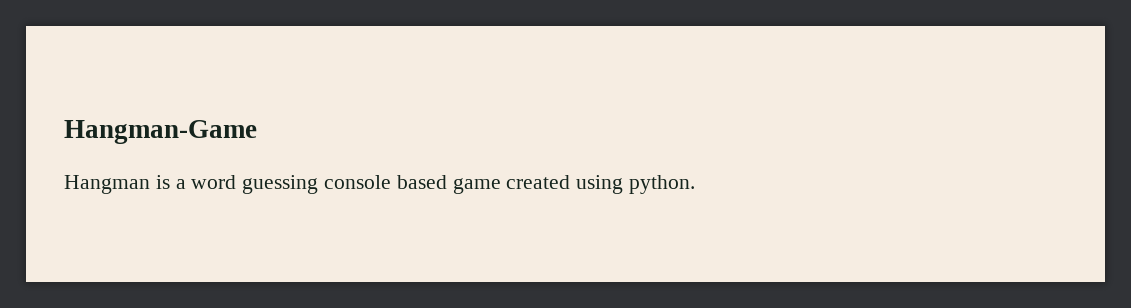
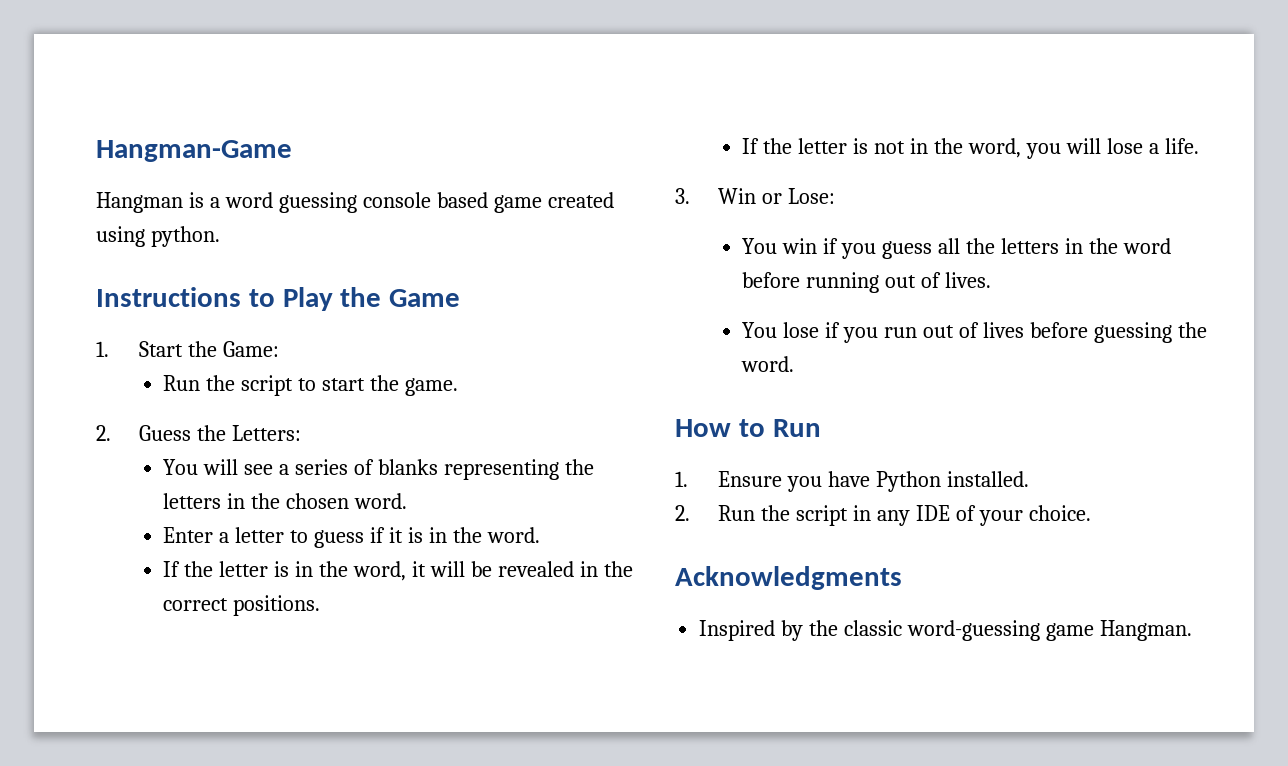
+ Instructions to Play the Game
+ 1. Start the Game:
+ Run the script to start the game.
+ 2. Guess the Letters:
+ You will see a series of blanks representing the letters in the chosen word.
+ Enter a letter to guess if it is in the word.
+ If the letter is in the word, it will be revealed in the correct positions.
+ If the letter is not in the word, you will lose a life.
+ 3. Win or Lose:
+ You win if you guess all the letters in the word before running out of lives.
+ You lose if you run out of lives before guessing the word.
+ How to Run
+ 1. Ensure you have Python installed.
+ 2. Run the script in any IDE of your choice.
+ Acknowledgments
+ Inspired by the classic word-guessing game Hangman.

